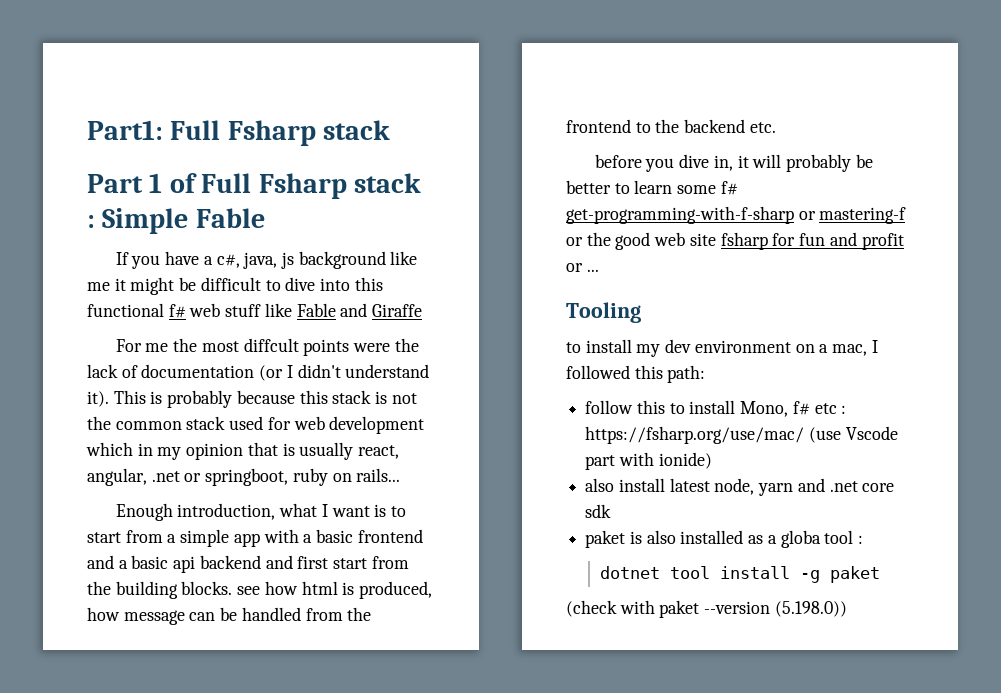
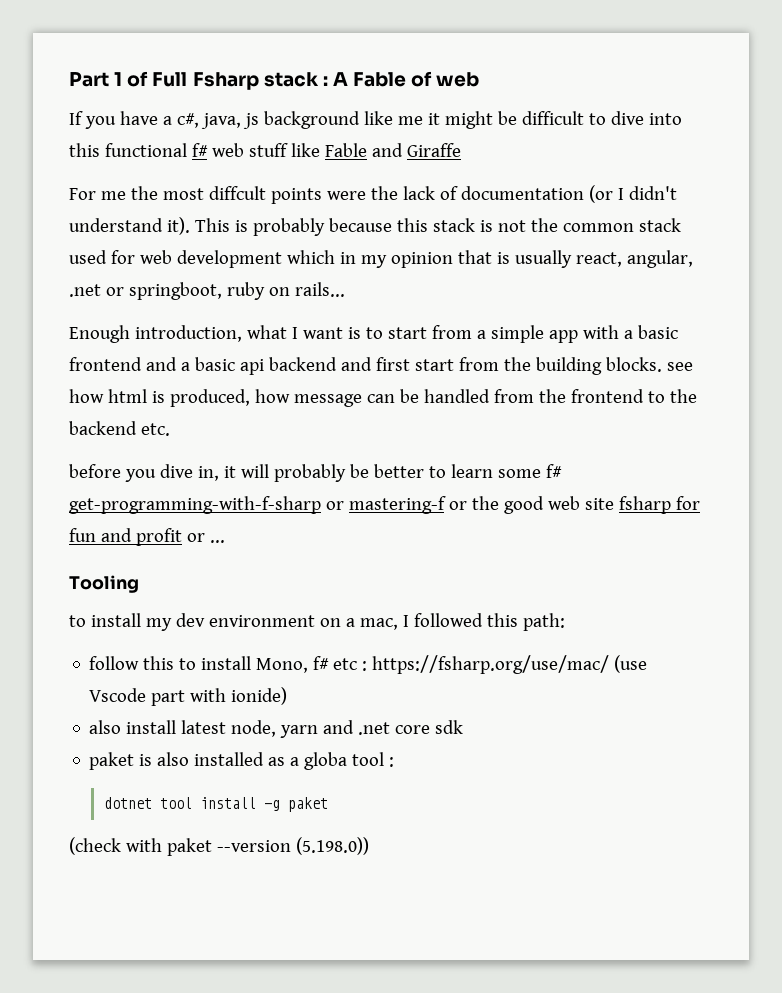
- Part1: Full Fsharp stack
- Part 1 of Full Fsharp stack : Simple Fable
+ Part 1 of Full Fsharp stack : A Fable of web

